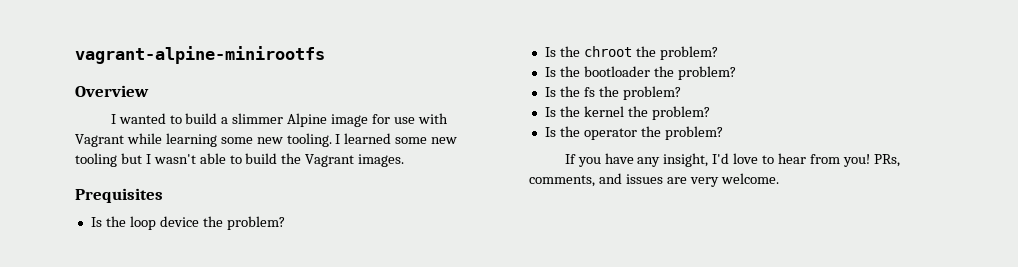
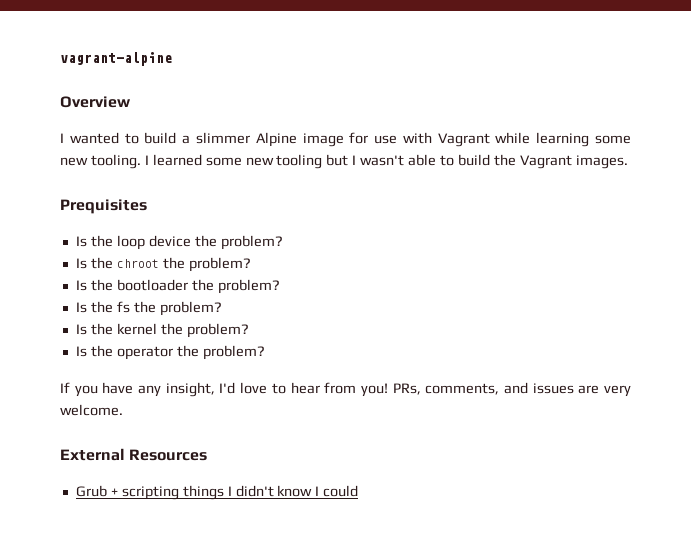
- vagrant-alpine-minirootfs
+ vagrant-alpine
+ External Resources
+ Grub + scripting things I didn't know I could

